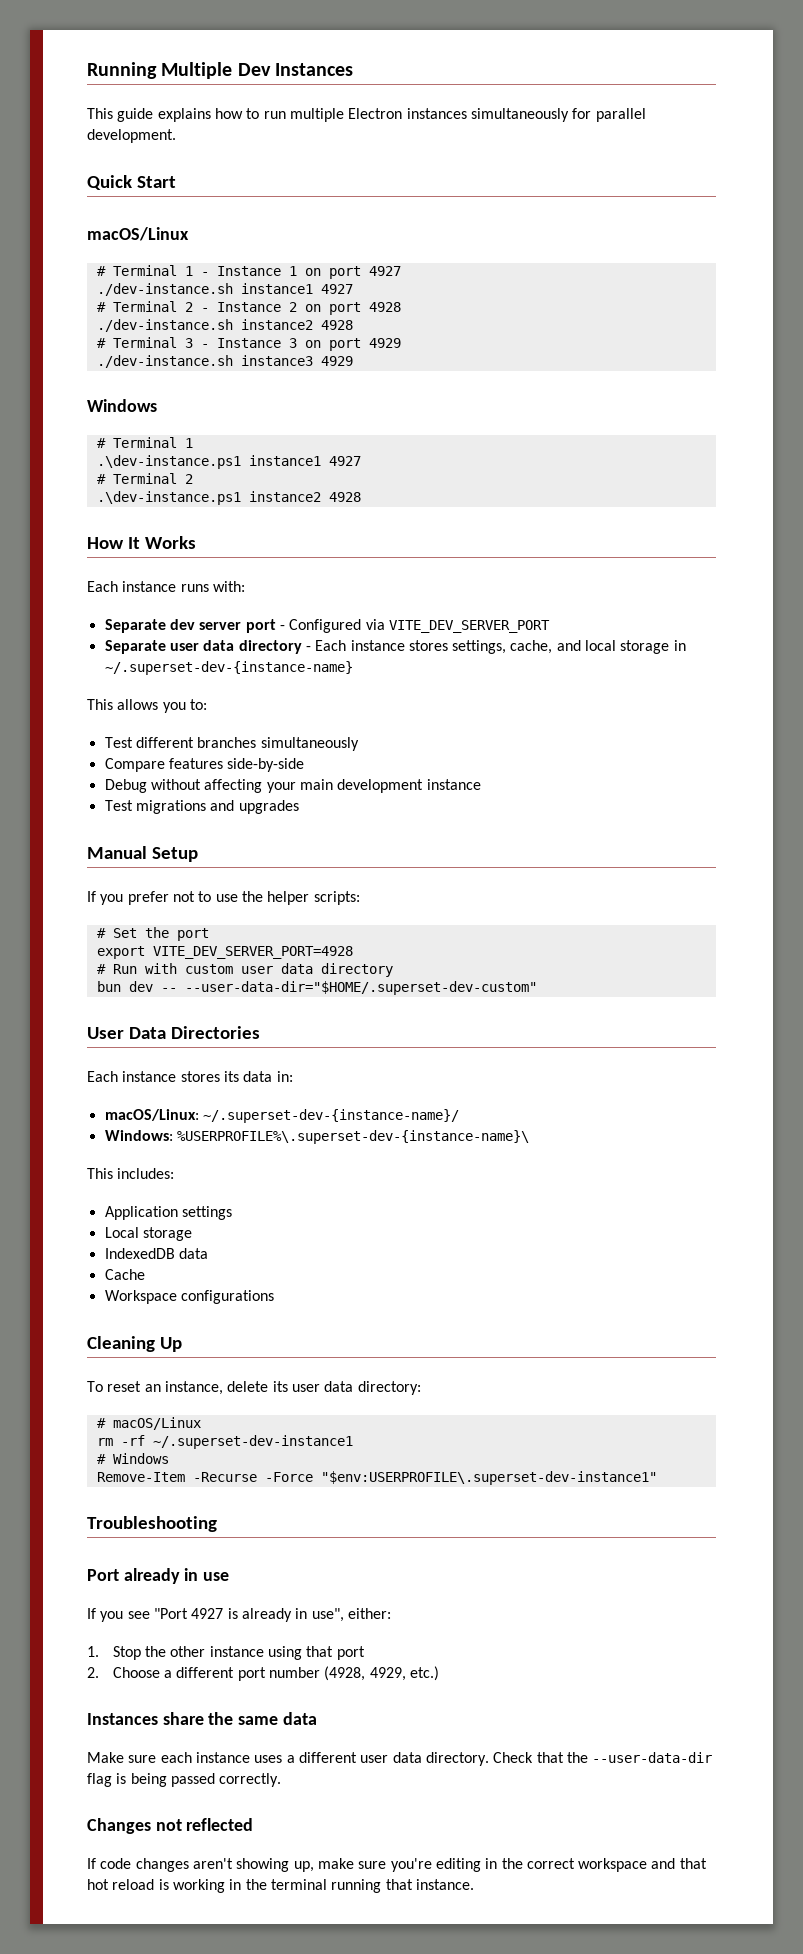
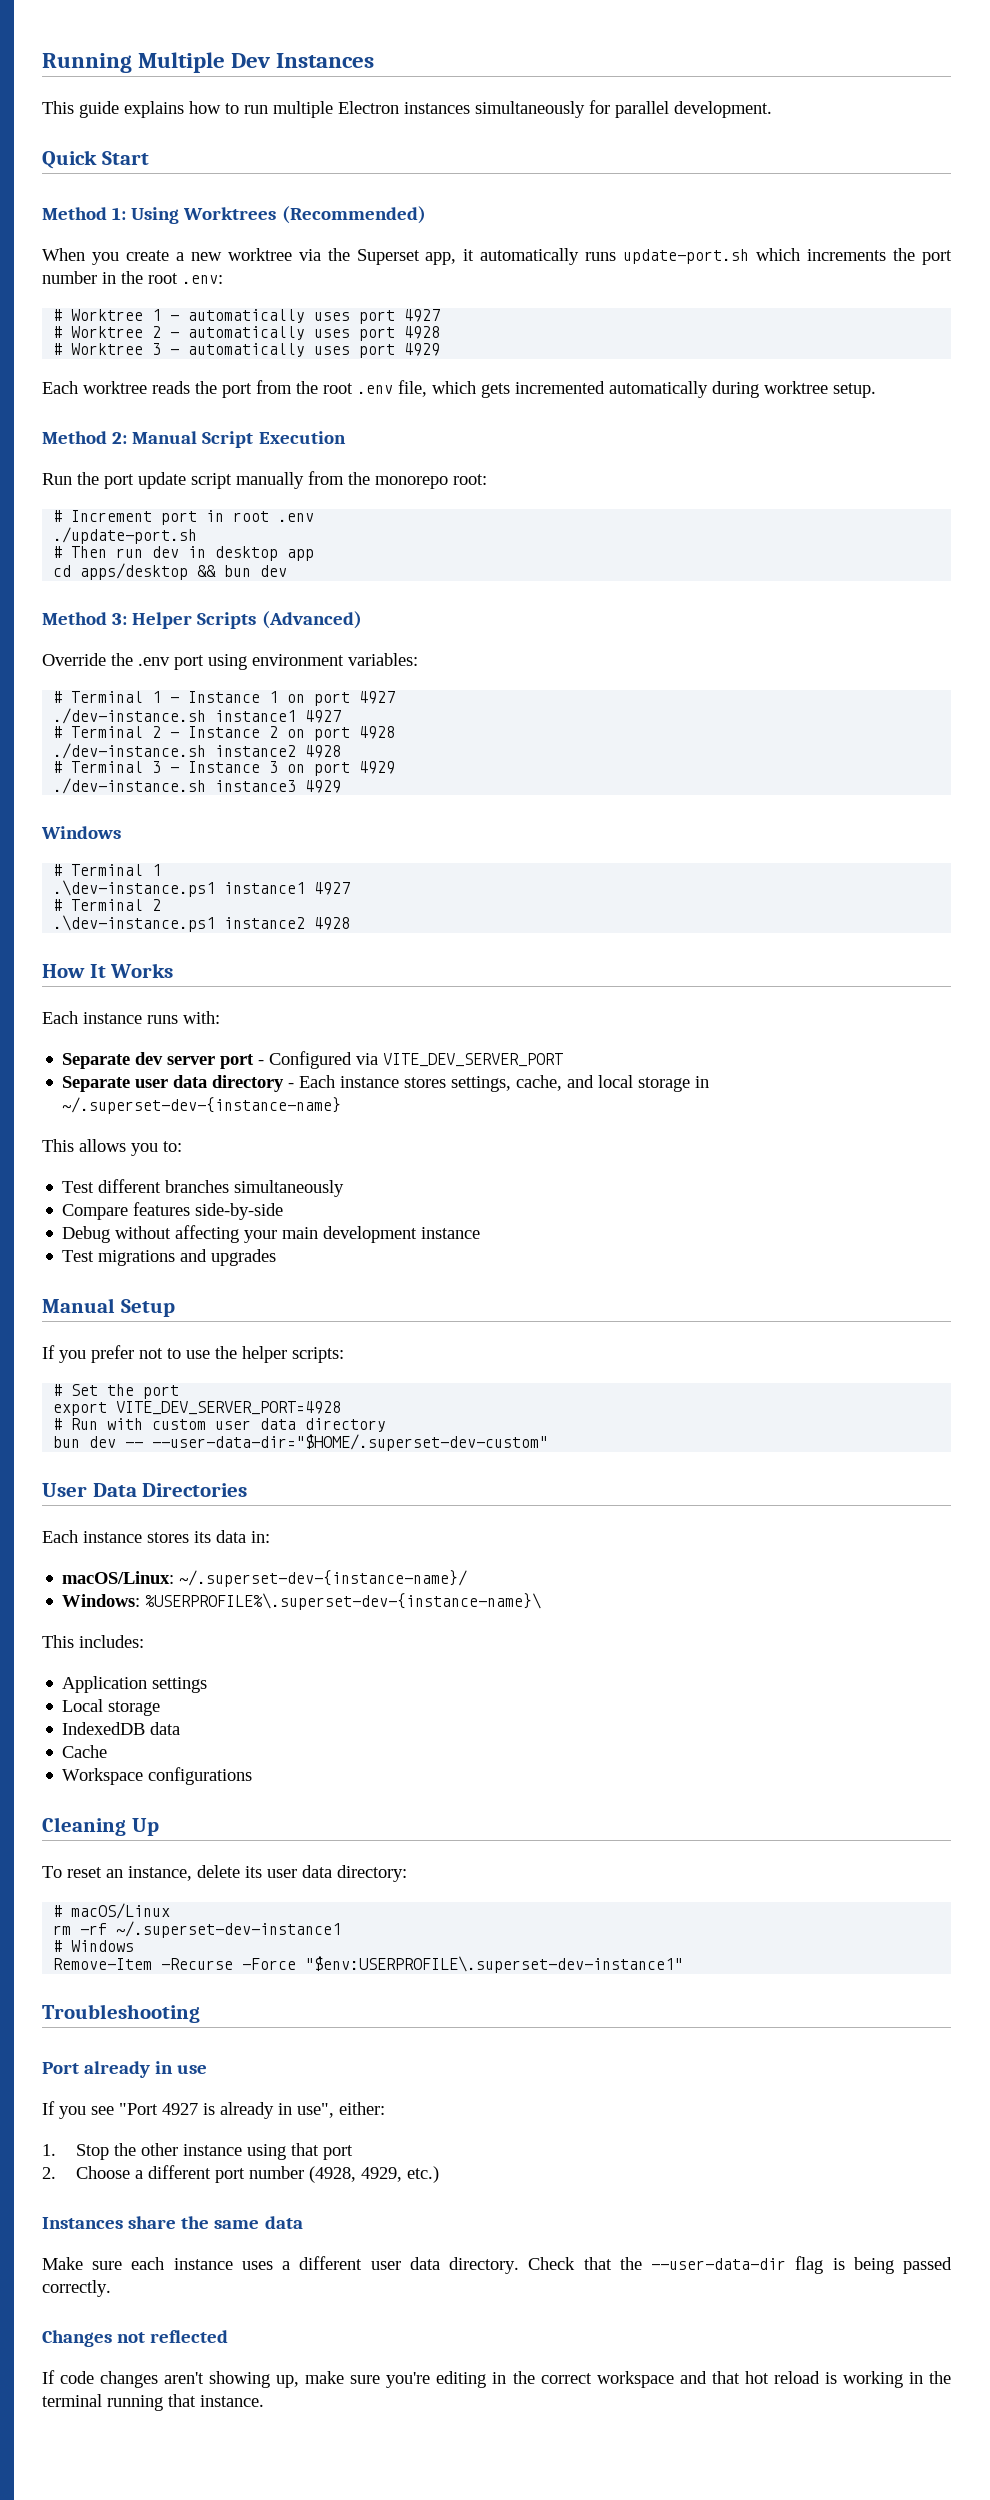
  Quick Start
- macOS/Linux
+ Method 1: Using Worktrees (Recommended)
+ When you create a new worktree via the Superset app, it automatically runs update-port.sh which increments the port number in the root .env:
+ # Worktree 1 - automatically uses port 4927
+ # Worktree 2 - automatically uses port 4928
+ # Worktree 3 - automatically uses port 4929
+ Each worktree reads the port from the root .env file, which gets incremented automatically during worktree setup.
+ Method 2: Manual Script Execution
+ Run the port update script manually from the monorepo root:
+ # Increment port in root .env
+ ./update-port.sh
+ # Then run dev in desktop app
+ cd apps/desktop && bun dev
+ Method 3: Helper Scripts (Advanced)
+ Override the .env port using environment variables:

